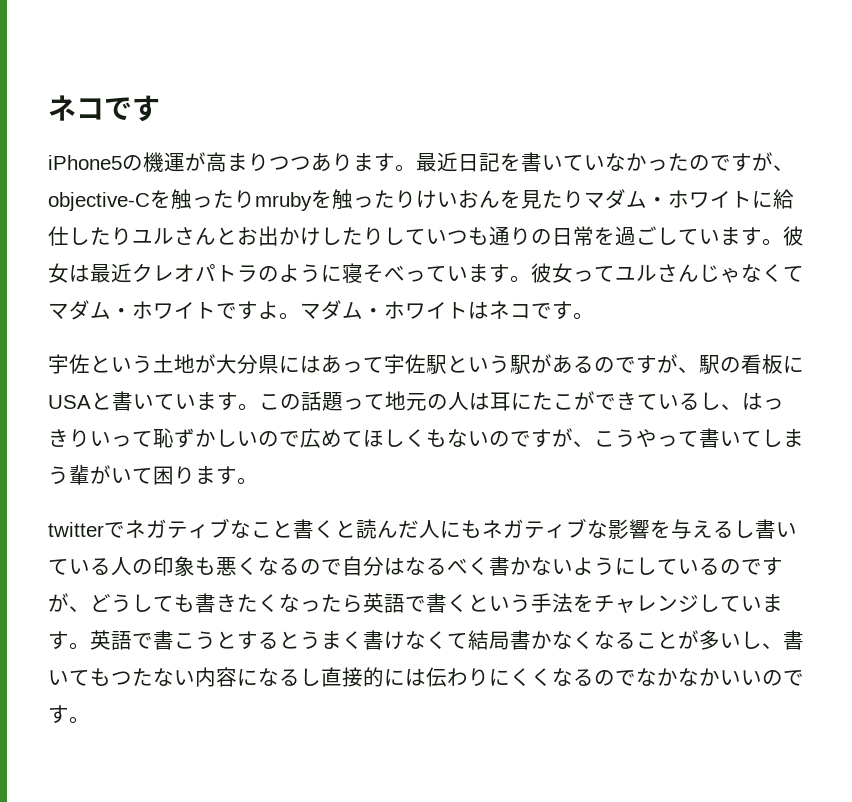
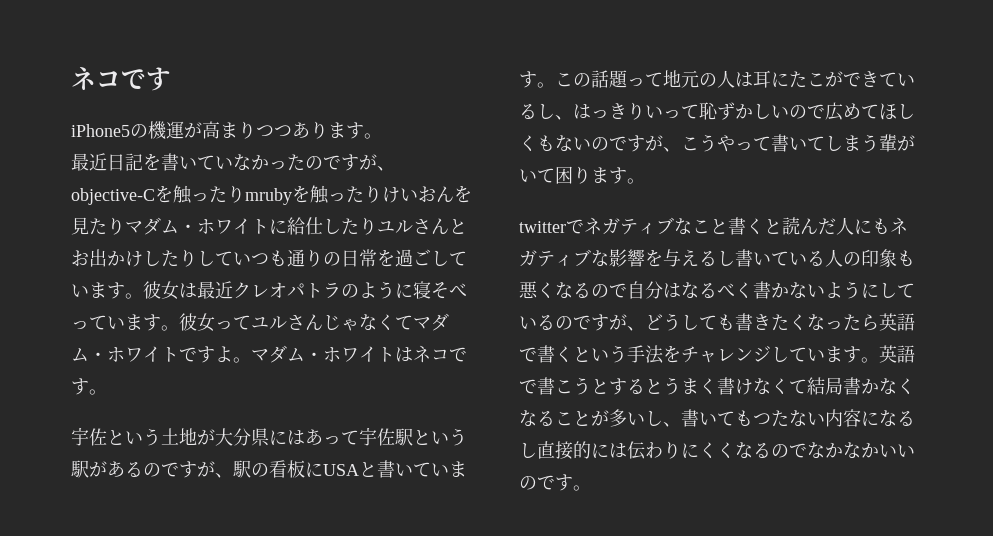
- iPhone5の機運が高まりつつあります。最近日記を書いていなかったのですが、objective-Cを触ったりmrubyを触ったりけいおんを見たりマダム・ホワイトに給仕したりユルさんとお出かけしたりしていつも通りの日常を過ごしています。
+ iPhone5の機運が高まりつつあります。
+ 最近日記を書いていなかったのですが、objective-Cを触ったりmrubyを触ったりけいおんを見たりマダム・ホワイトに給仕したりユルさんとお出かけしたりしていつも通りの日常を過ごしています。

